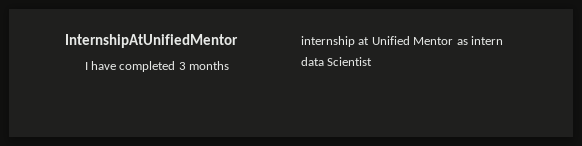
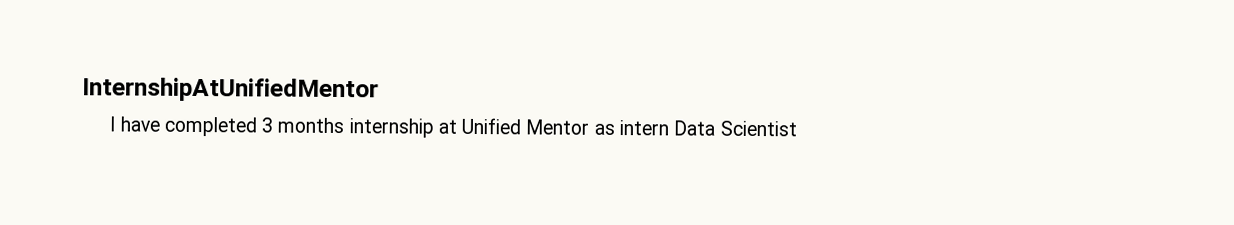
- I have completed 3 months internship at Unified Mentor as intern data Scientist
+ I have completed 3 months internship at Unified Mentor as intern Data Scientist

